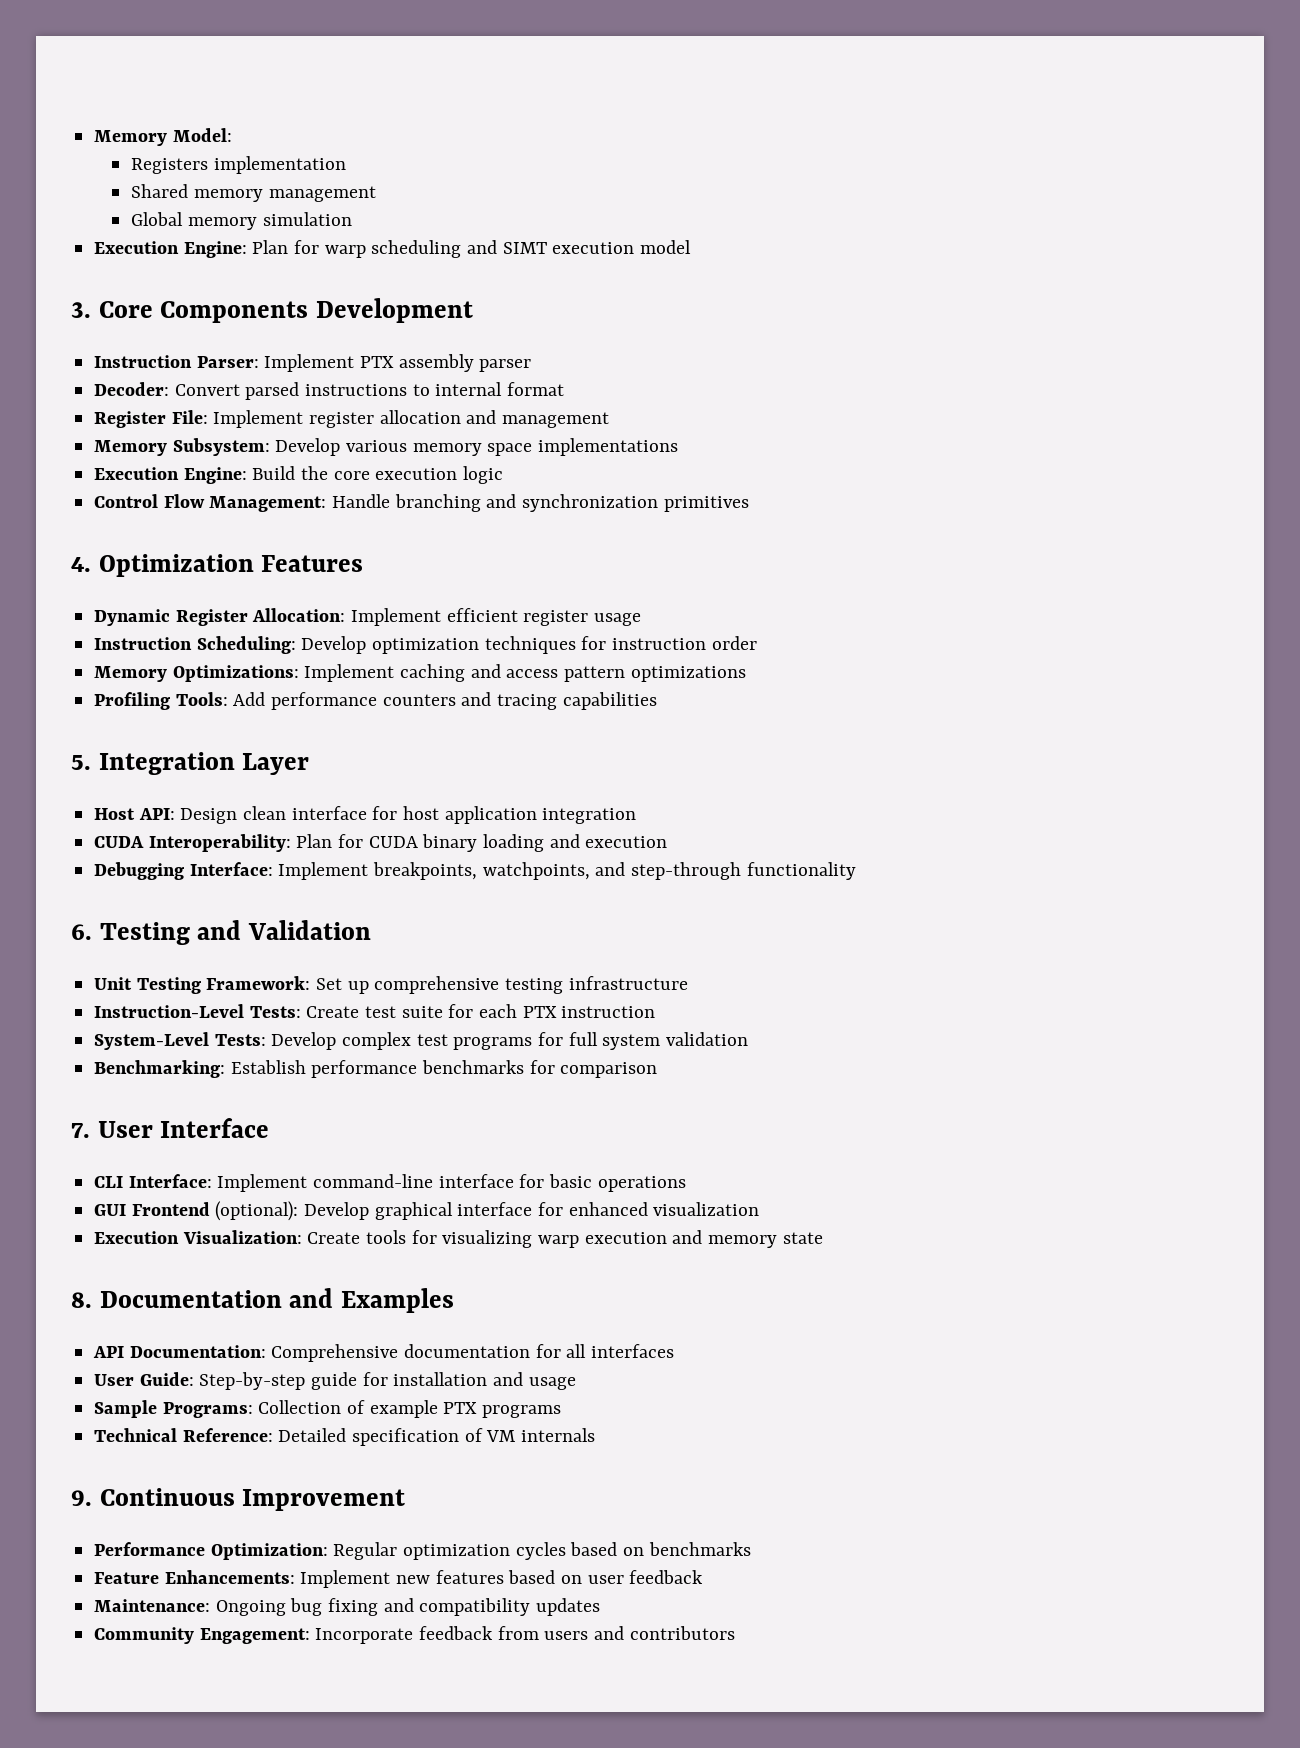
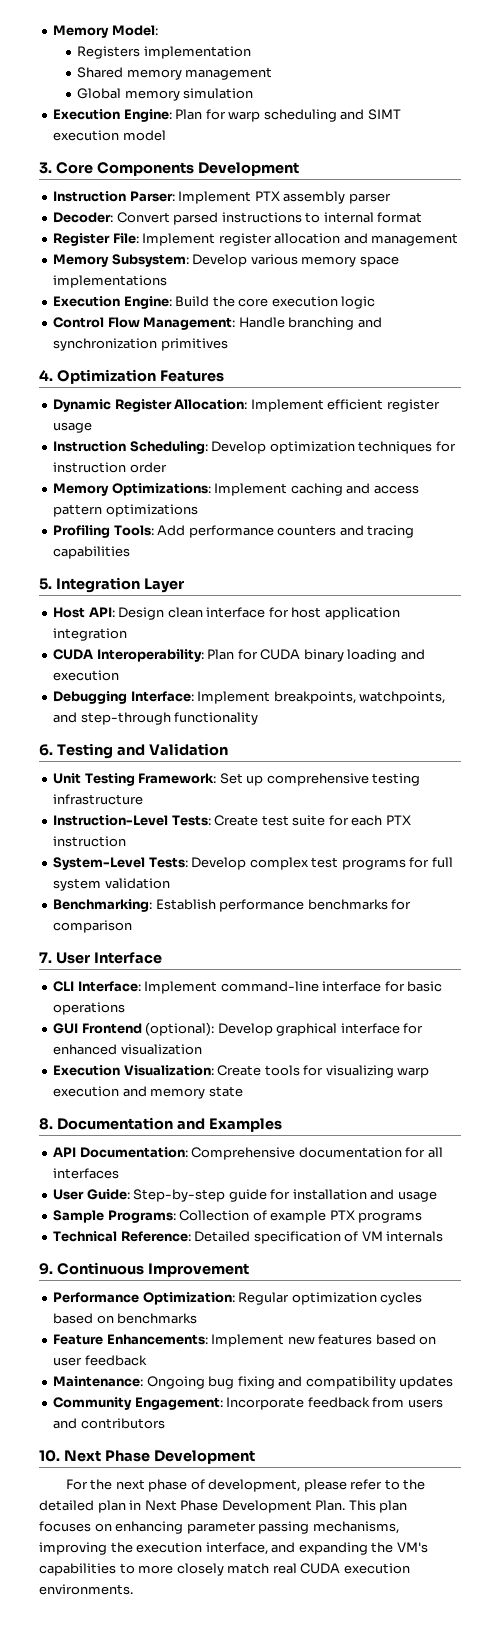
+ 10. Next Phase Development
+ For the next phase of development, please refer to the detailed plan in Next Phase Development Plan. This plan focuses on enhancing parameter passing mechanisms, improving the execution interface, and expanding the VM's capabilities to more closely match real CUDA execution environments.

